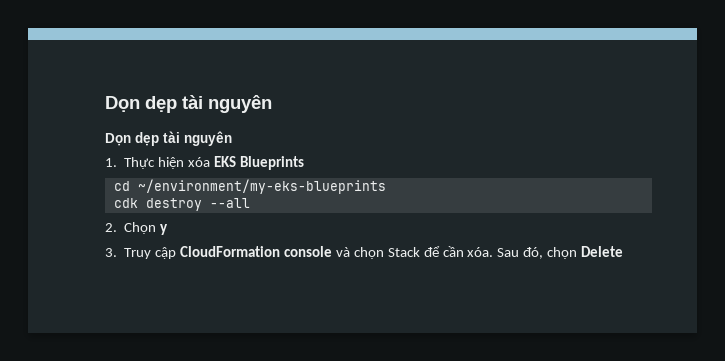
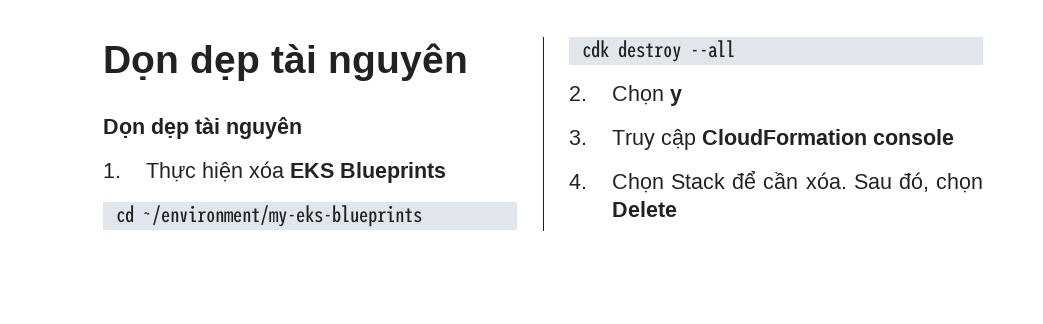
- 3. Truy cập CloudFormation console và chọn Stack để cần xóa.
+ 3. Truy cập CloudFormation console
+ 4. Chọn Stack để cần xóa.

